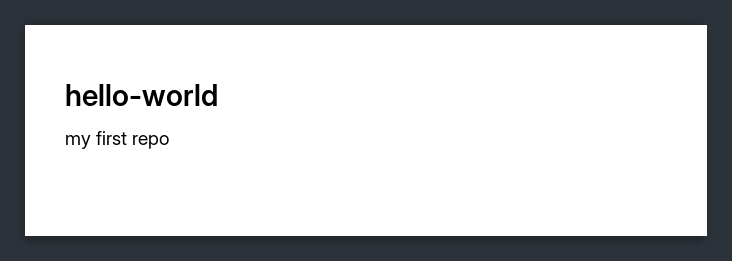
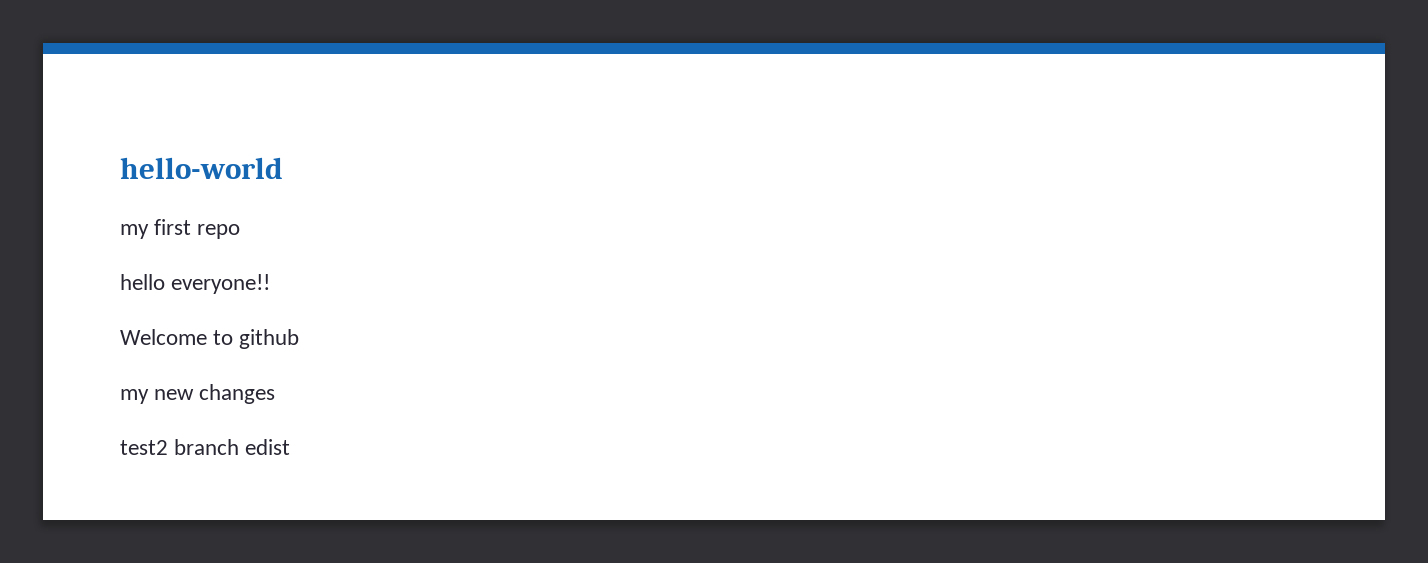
+ hello everyone!!
+ Welcome to github
+ my new changes
+ test2 branch edist

